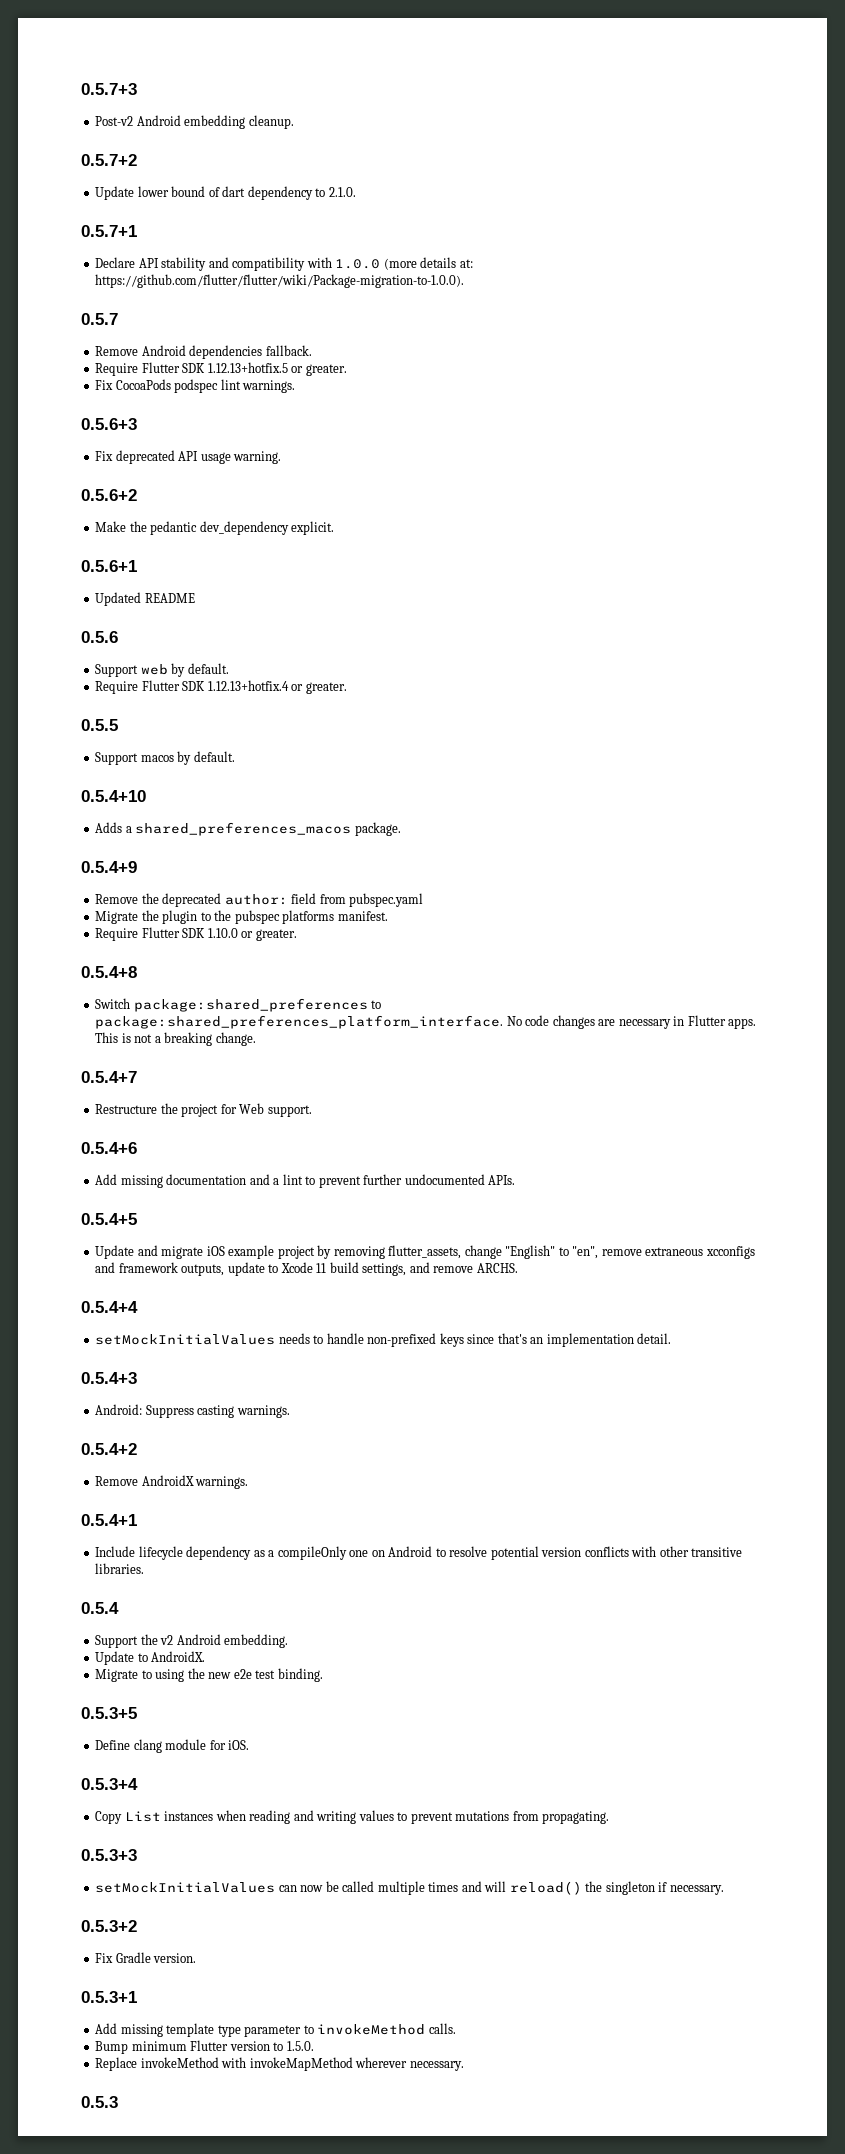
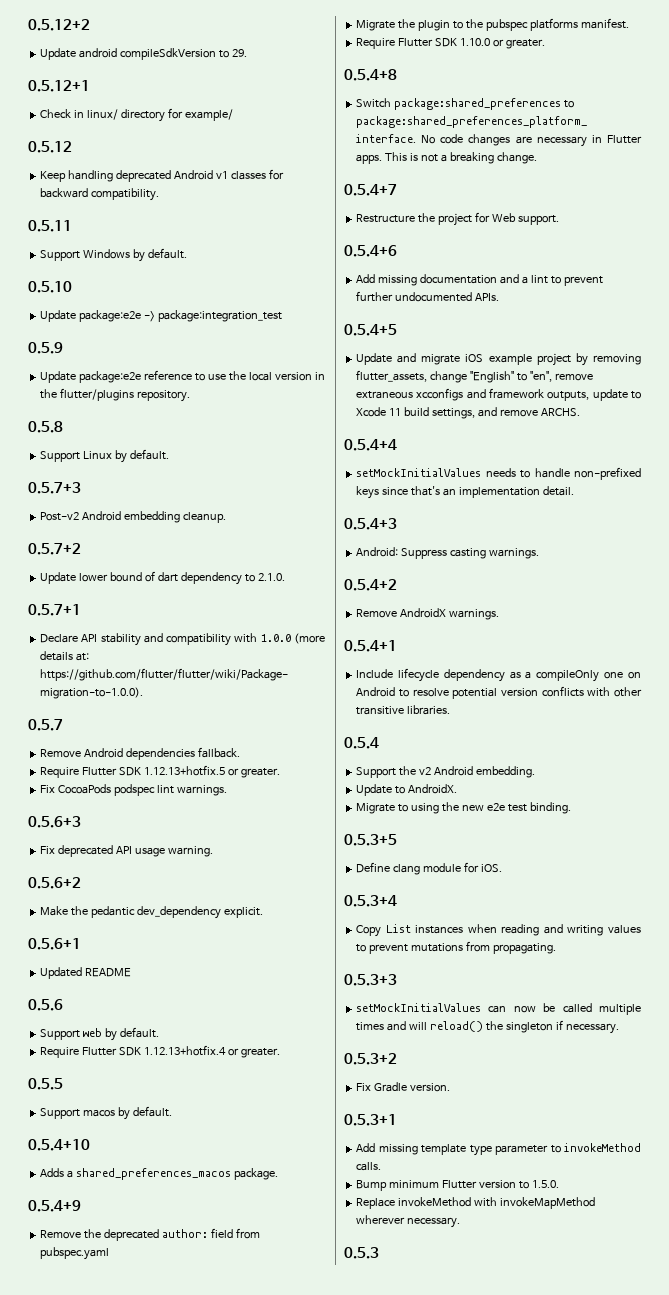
+ 0.5.12+2
+ Update android compileSdkVersion to 29.
+ 0.5.12+1
+ Check in linux/ directory for example/
+ 0.5.12
+ Keep handling deprecated Android v1 classes for backward compatibility.
+ 0.5.11
+ Support Windows by default.
+ 0.5.10
+ Update package:e2e -> package:integration_test
+ 0.5.9
+ Update package:e2e reference to use the local version in the flutter/plugins repository.
+ 0.5.8
+ Support Linux by default.

